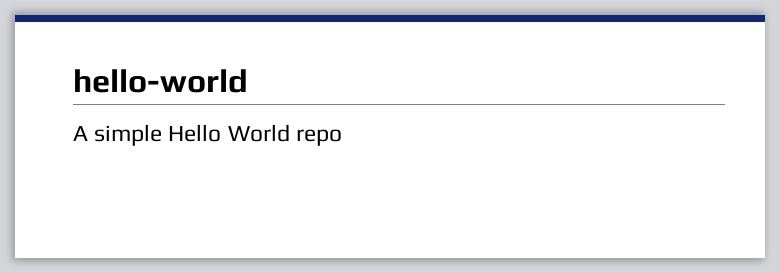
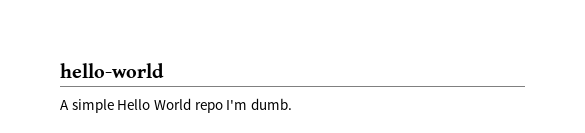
- A simple Hello World repo
+ A simple Hello World repo I'm dumb.

